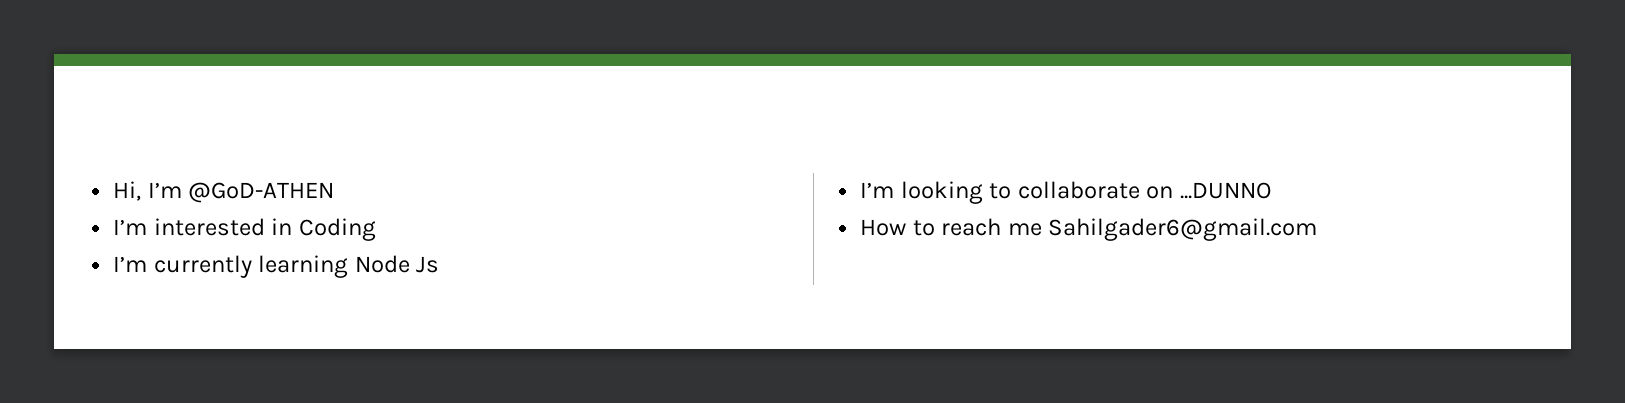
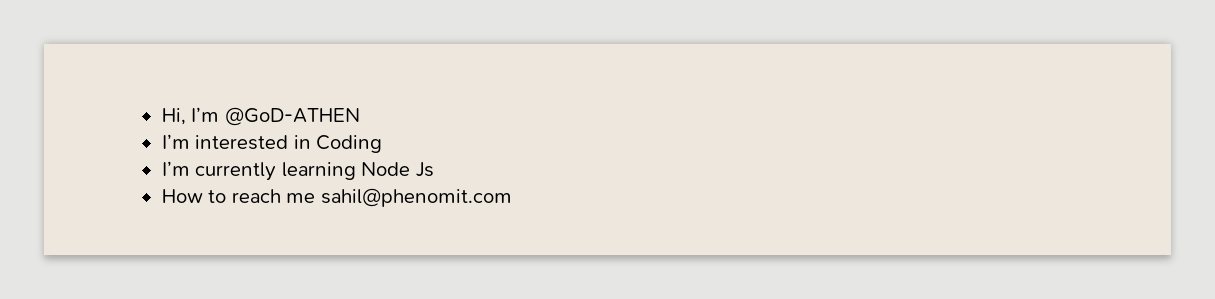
- I’m looking to collaborate on ...DUNNO
- How to reach me Sahilgader6@gmail.com
+ How to reach me sahil@phenomit.com

